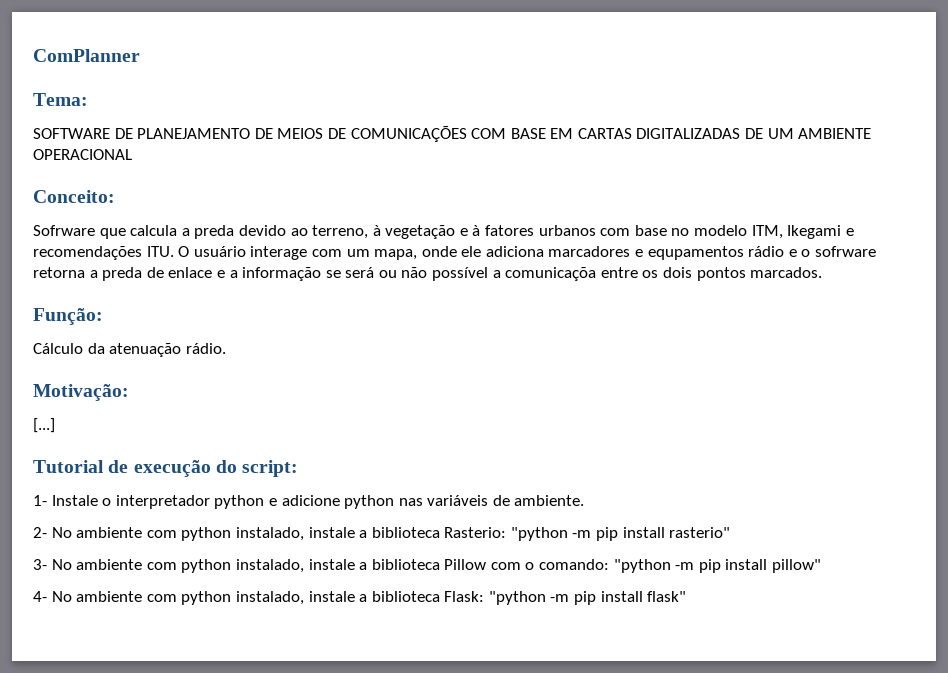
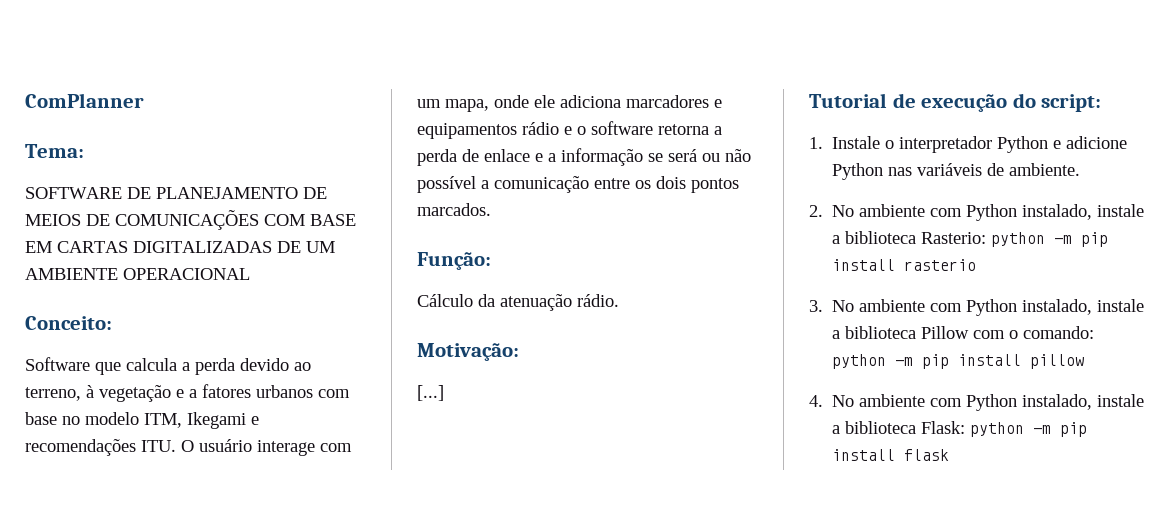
- Sofrware que calcula a preda devido ao terreno, à vegetação e à fatores urbanos com base no modelo ITM, Ikegami e recomendações ITU. O usuário interage com um mapa, onde ele adiciona marcadores e equpamentos rádio e o sofrware retorna a preda de enlace e a informação se será ou não possível a comunicaçõa entre os dois pontos marcados.
+ Software que calcula a perda devido ao terreno, à vegetação e a fatores urbanos com base no modelo ITM, Ikegami e recomendações ITU. O usuário interage com um mapa, onde ele adiciona marcadores e equipamentos rádio e o software retorna a perda de enlace e a informação se será ou não possível a comunicação entre os dois pontos marcados.
- 1- Instale o interpretador python e adicione python nas variáveis de ambiente.
+ 1. Instale o interpretador Python e adicione Python nas variáveis de ambiente.
- 2- No ambiente com python instalado, instale a biblioteca Rasterio: "python -m pip install rasterio"
- 3- No ambiente com python instalado, instale a biblioteca Pillow com o comando: "python -m pip install pillow"
- 4- No ambiente com python instalado, instale a biblioteca Flask: "python -m pip install flask"
+ 2. No ambiente com Python instalado, instale a biblioteca Rasterio: python -m pip install rasterio
+ 3. No ambiente com Python instalado, instale a biblioteca Pillow com o comando: python -m pip install pillow
+ 4. No ambiente com Python instalado, instale a biblioteca Flask: python -m pip install flask

